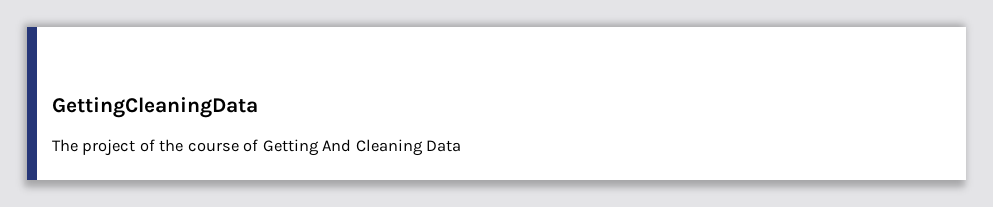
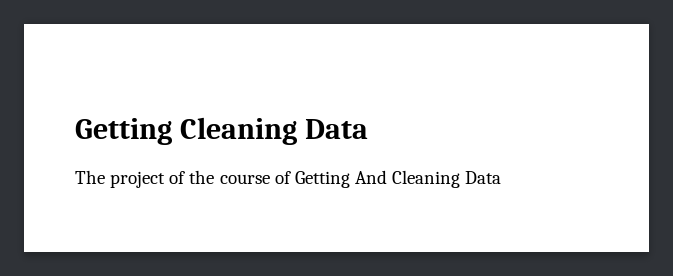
- GettingCleaningData
+ Getting Cleaning Data

